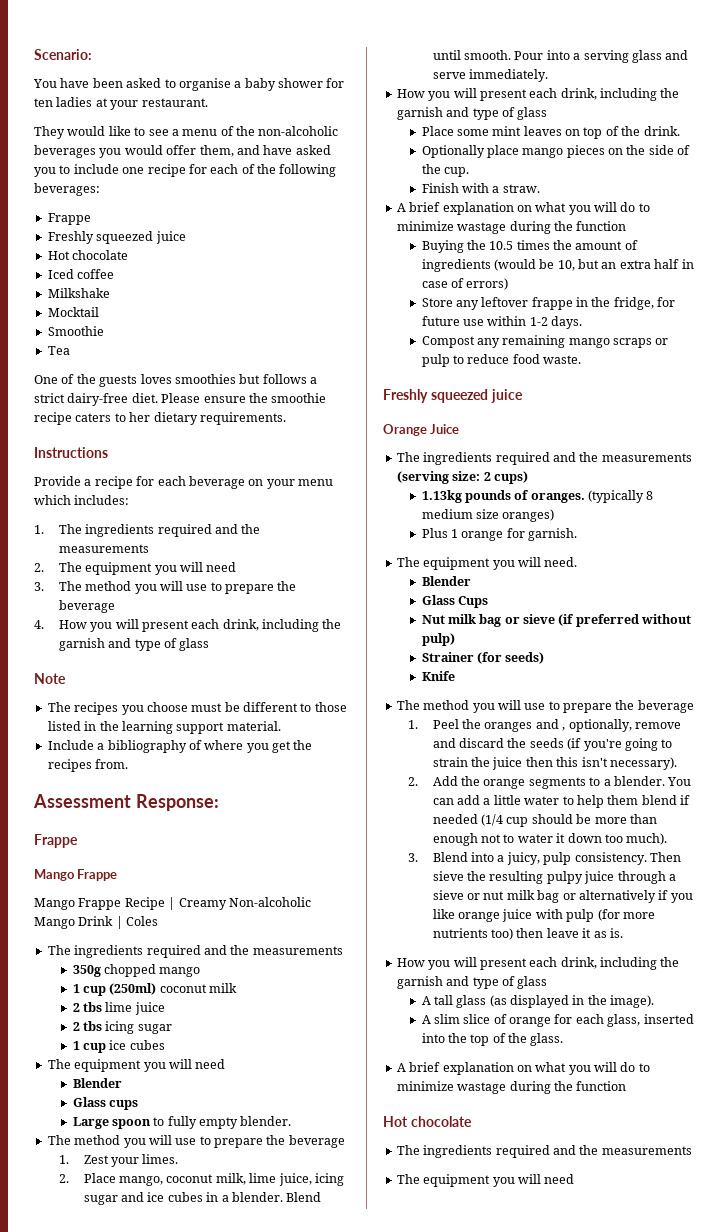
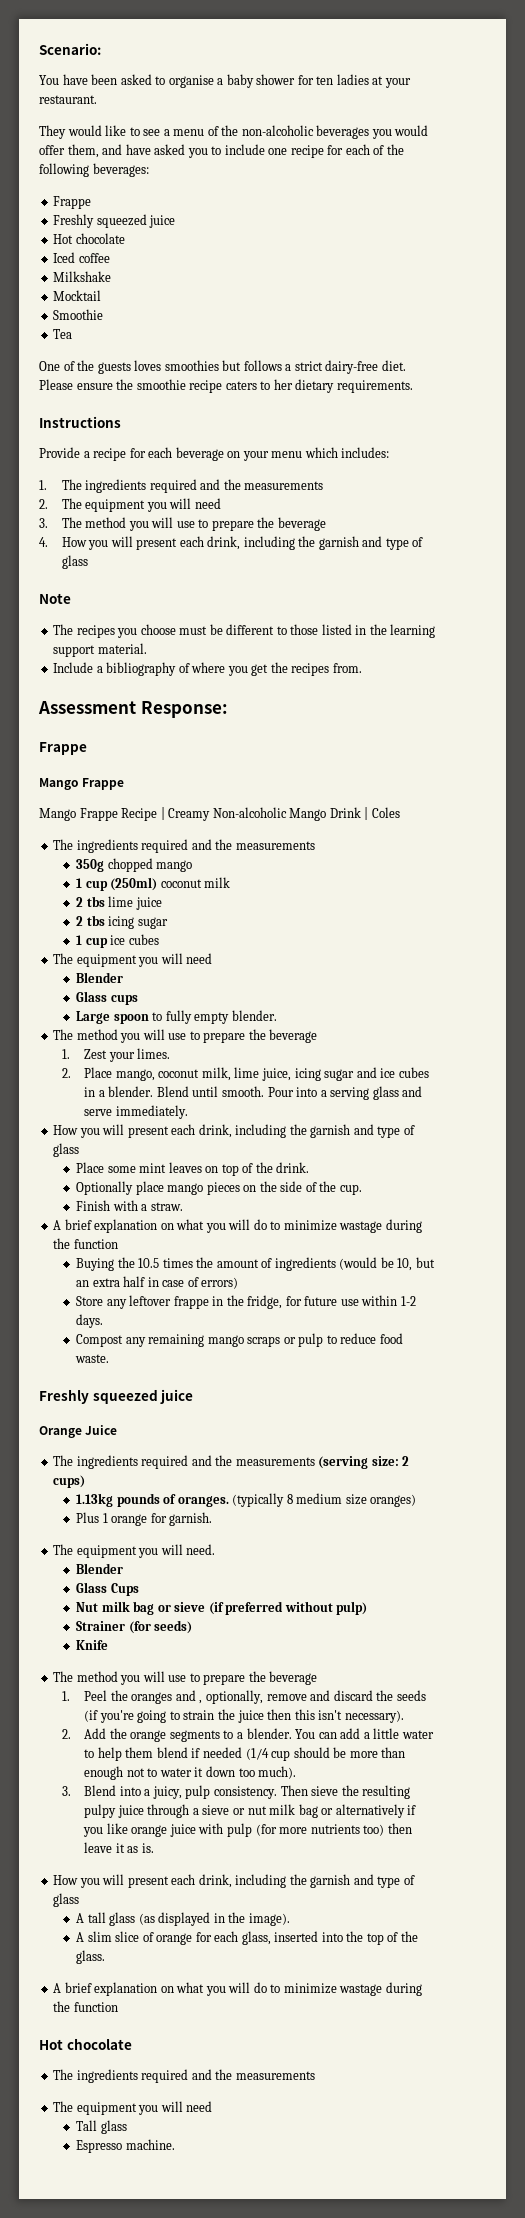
+ Tall glass
+ Espresso machine.

